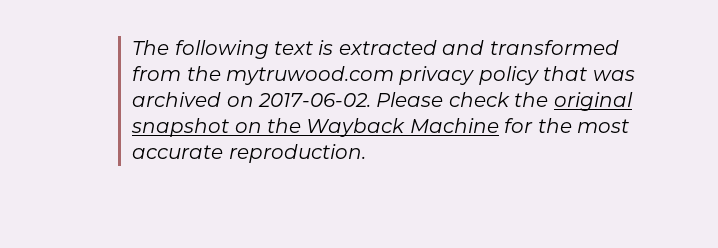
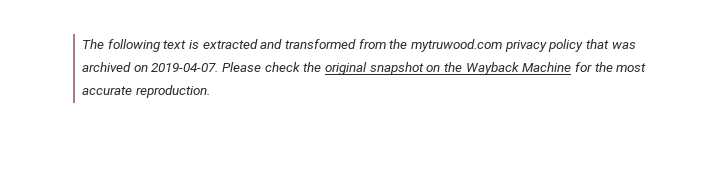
- The following text is extracted and transformed from the mytruwood.com privacy policy that was archived on 2017-06-02.
+ The following text is extracted and transformed from the mytruwood.com privacy policy that was archived on 2019-04-07.

